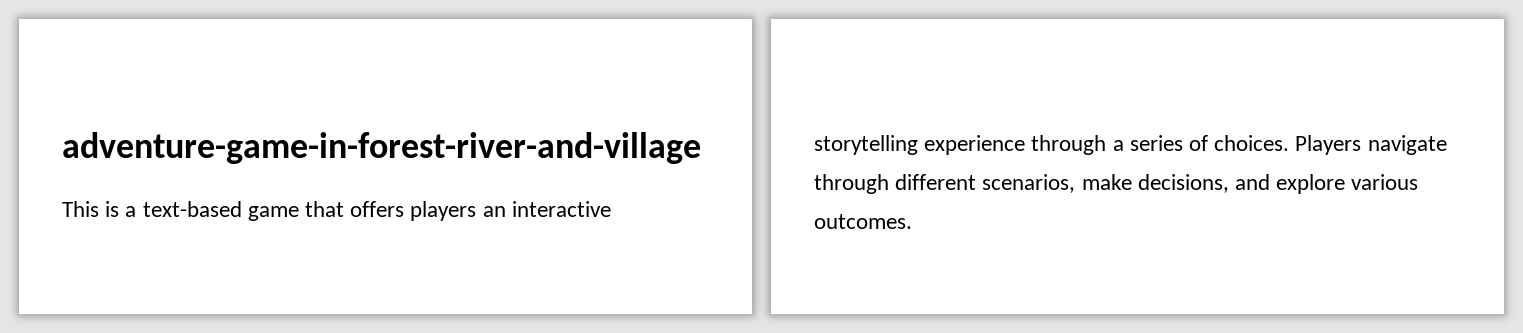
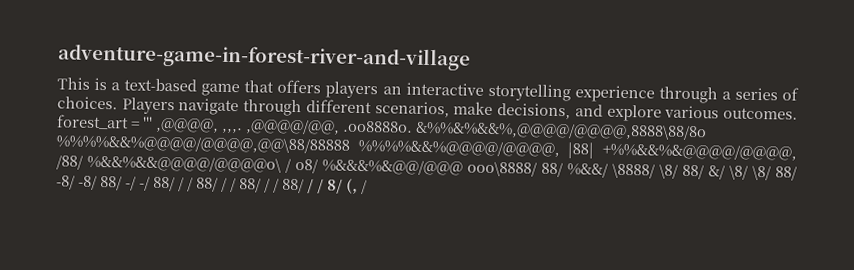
- Players navigate through different scenarios, make decisions, and explore various outcomes.
+ Players navigate through different scenarios, make decisions, and explore various outcomes. forest_art = ''' ,@@@@, ,,,. ,@@@@/@@, .oo8888o. &%%&%&&%,@@@@/@@@@,8888\88/8o %%%%&&%@@@@/@@@@,@@\88/88888 %%%%&&%@@@@/@@@@, |88| +%%&&%&@@@@/@@@@, /88/ %&&%&&@@@@/@@@@o\ / o8/ %&&&%&@@/@@@ ooo\8888/ 88/ %&&/ \8888/ \8/ 88/ &/ \8/ \8/ 88/ -8/ -8/ 88/ -/ -/ 88/ / / 88/ / / 88/ / / 88/ / / 8/ (, /

